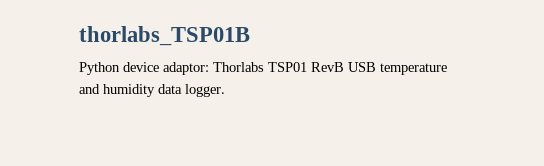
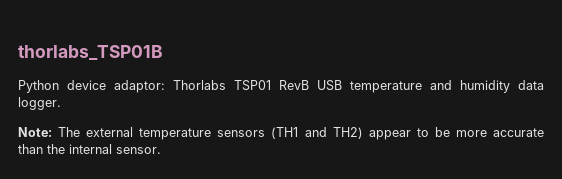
+ Note: The external temperature sensors (TH1 and TH2) appear to be more accurate than the internal sensor.

